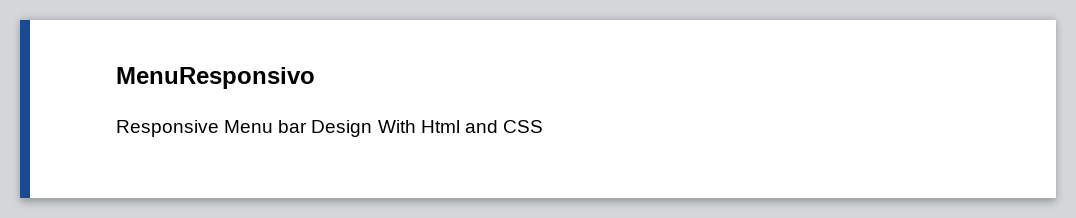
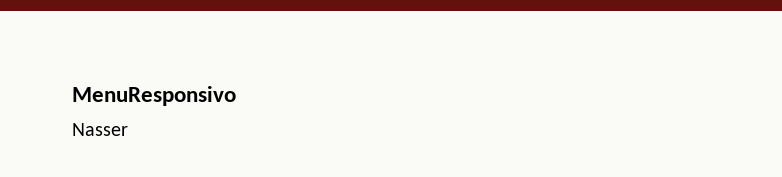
- Responsive Menu bar Design With Html and CSS
+ Nasser

